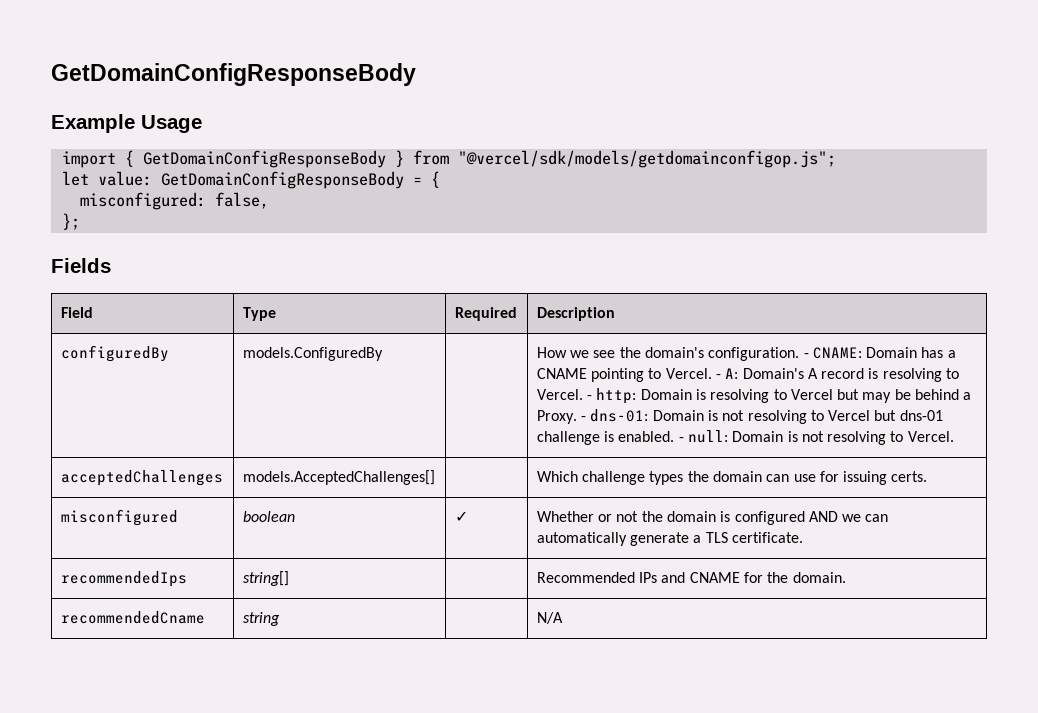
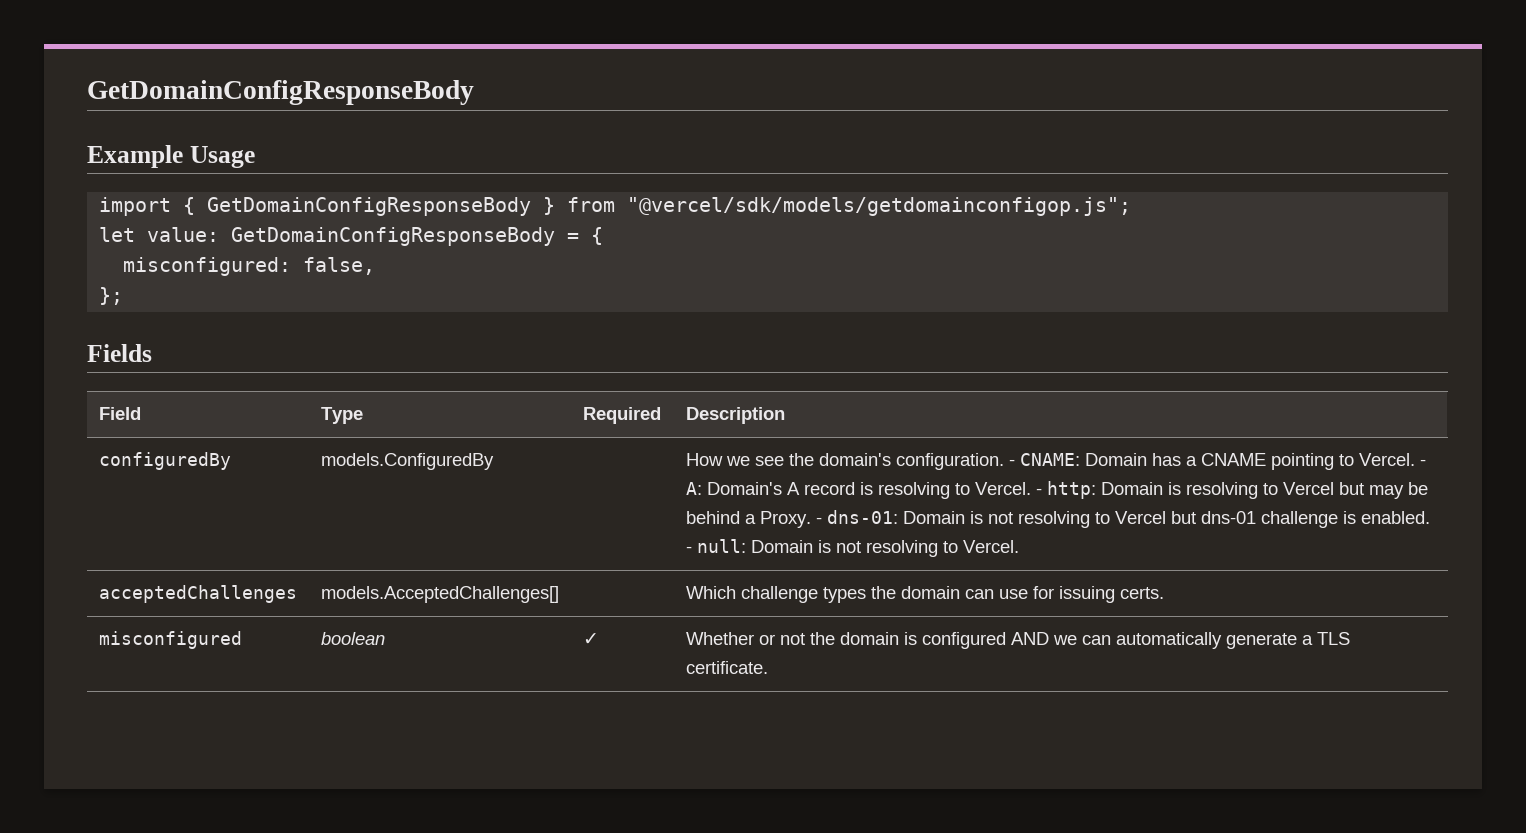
- recommendedIps | string[] | | Recommended IPs and CNAME for the domain.
- recommendedCname | string | | N/A

